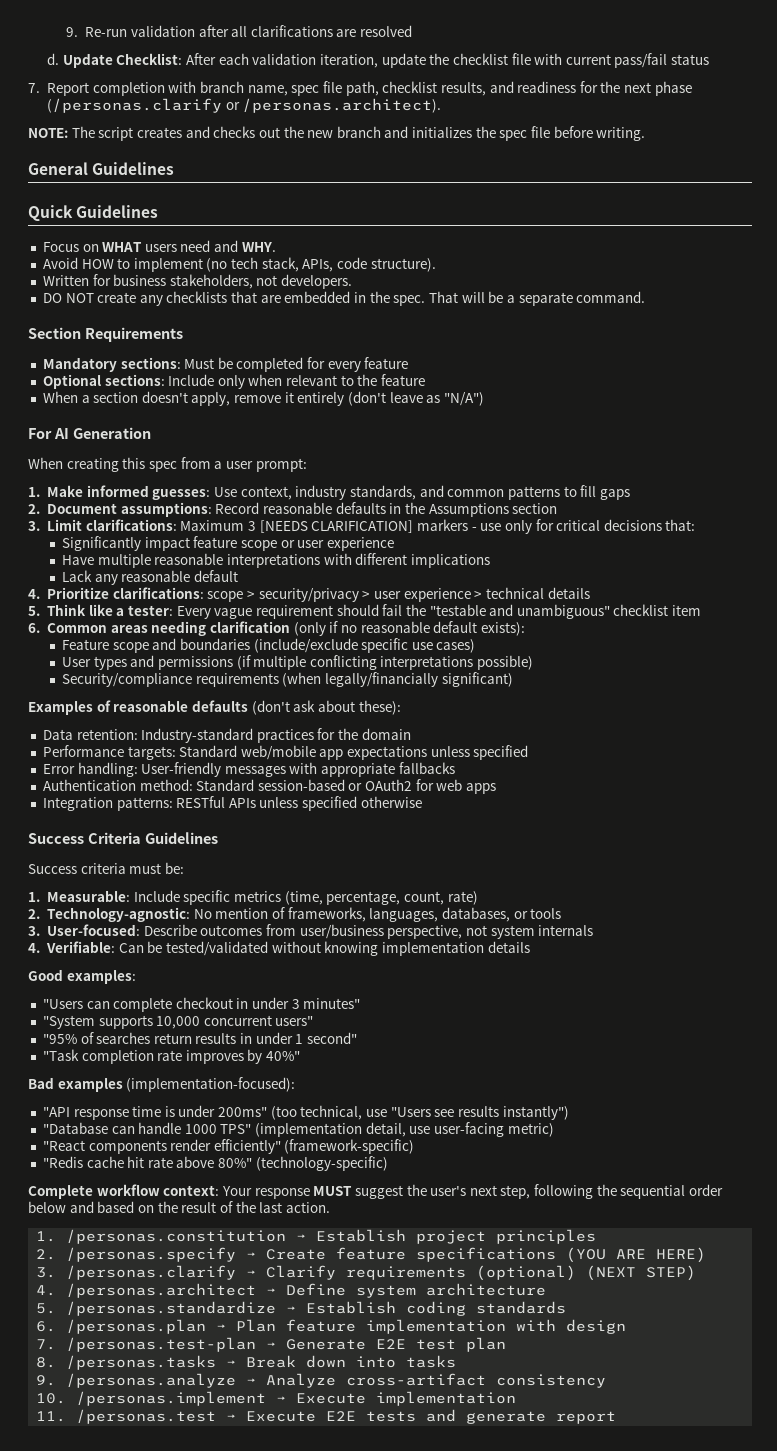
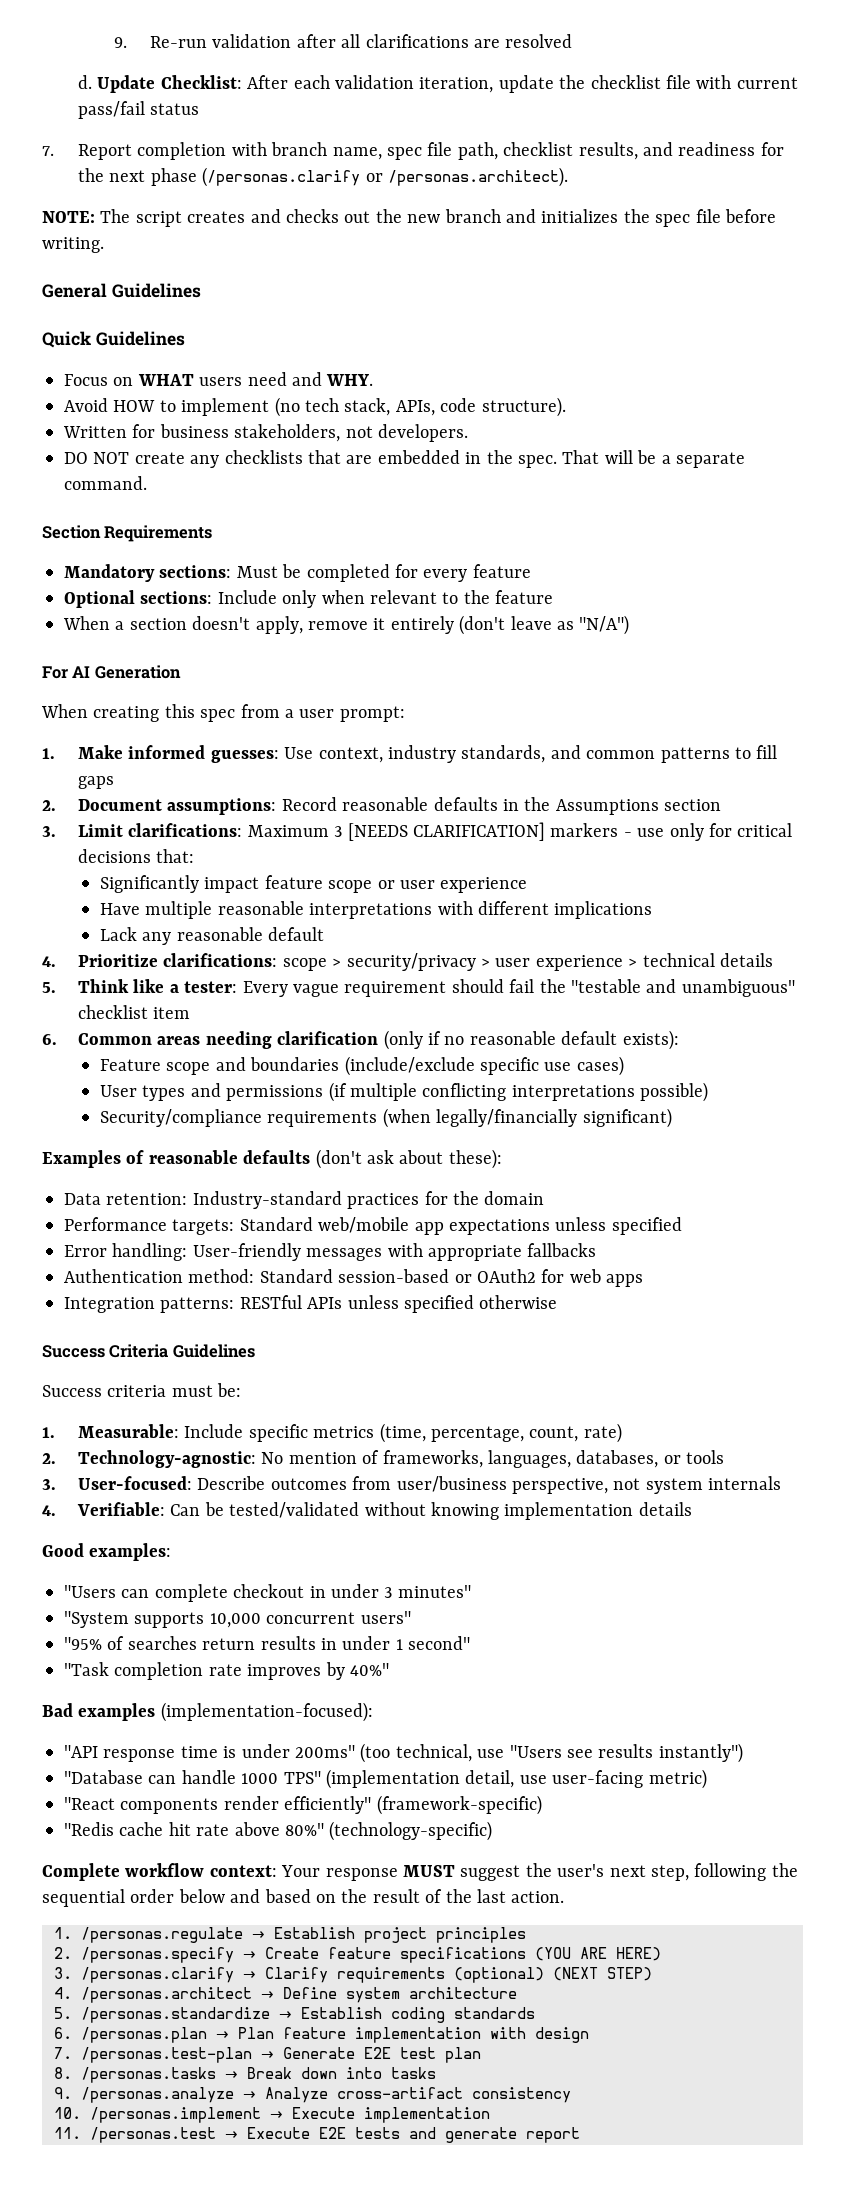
- 1. /personas.constitution → Establish project principles
+ 1. /personas.regulate → Establish project principles

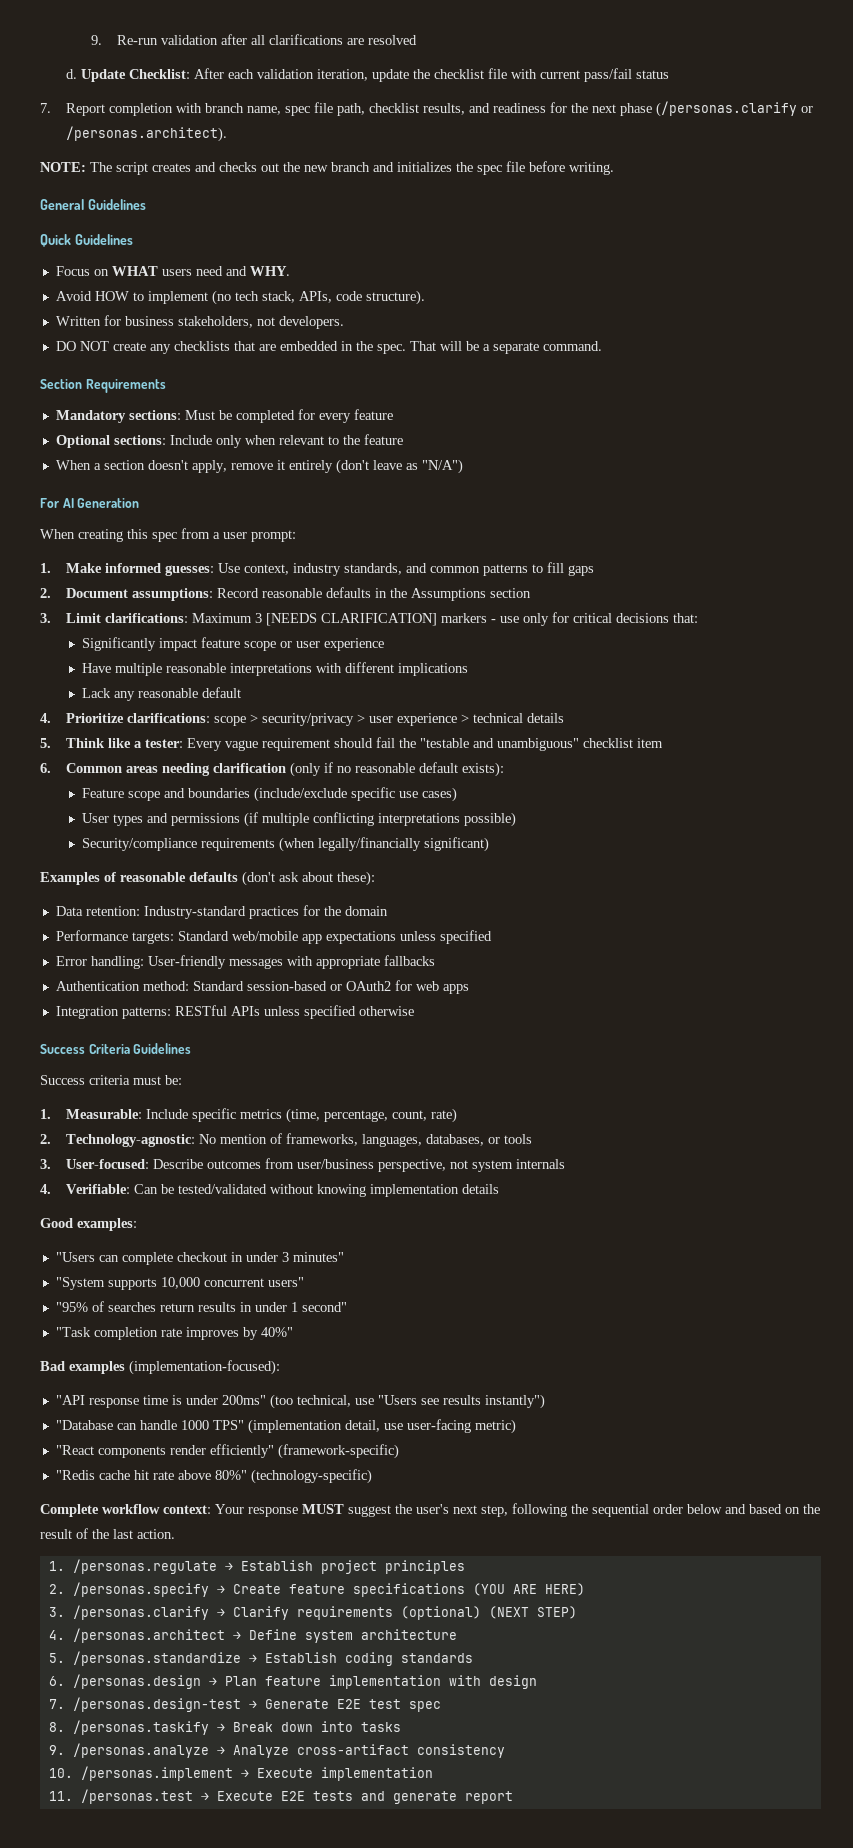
- 6. /personas.plan → Plan feature implementation with design
+ 6. /personas.design → Plan feature implementation with design
- 7. /personas.test-plan → Generate E2E test plan
+ 7. /personas.design-test → Generate E2E test spec
- 8. /personas.tasks → Break down into tasks
+ 8. /personas.taskify → Break down into tasks

